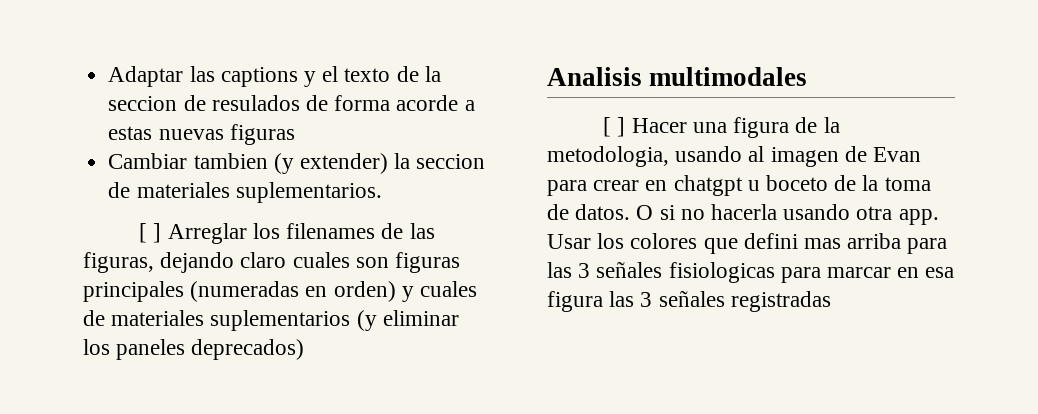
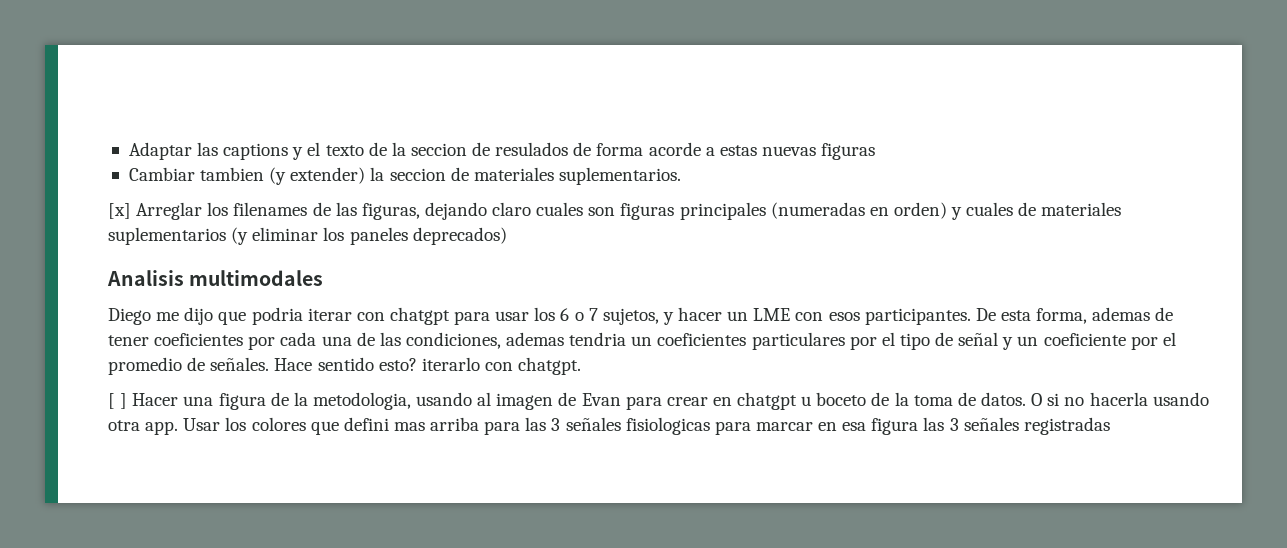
- [ ] Arreglar los filenames de las figuras, dejando claro cuales son figuras principales (numeradas en orden) y cuales de materiales suplementarios (y eliminar los paneles deprecados)
+ [x] Arreglar los filenames de las figuras, dejando claro cuales son figuras principales (numeradas en orden) y cuales de materiales suplementarios (y eliminar los paneles deprecados)
+ Diego me dijo que podria iterar con chatgpt para usar los 6 o 7 sujetos, y hacer un LME con esos participantes. De esta forma, ademas de tener coeficientes por cada una de las condiciones, ademas tendria un coeficientes particulares por el tipo de señal y un coeficiente por el promedio de señales. Hace sentido esto? iterarlo con chatgpt.

